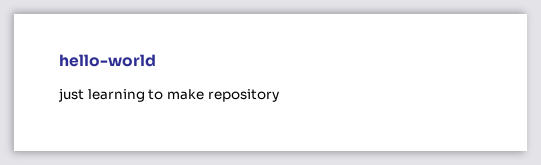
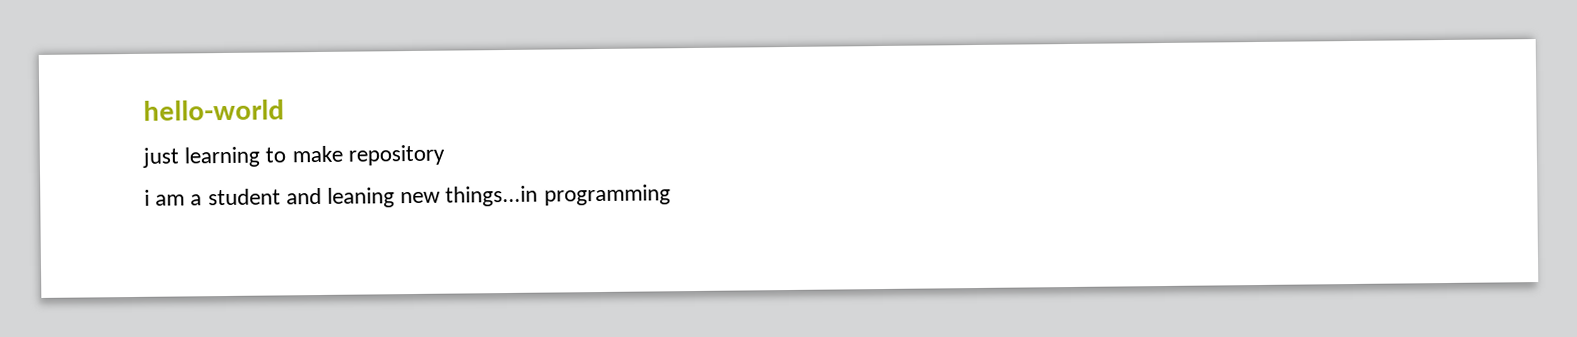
+ i am a student and leaning new things...in programming

